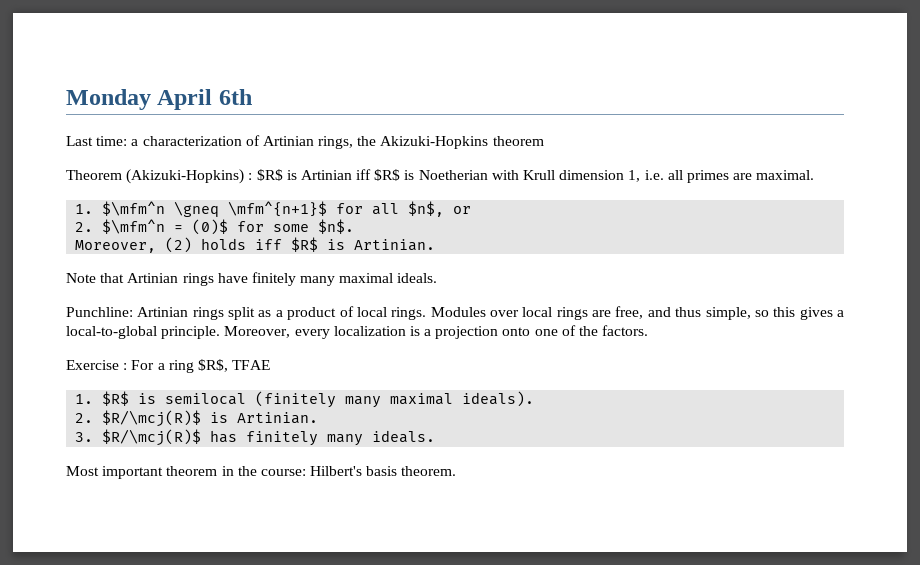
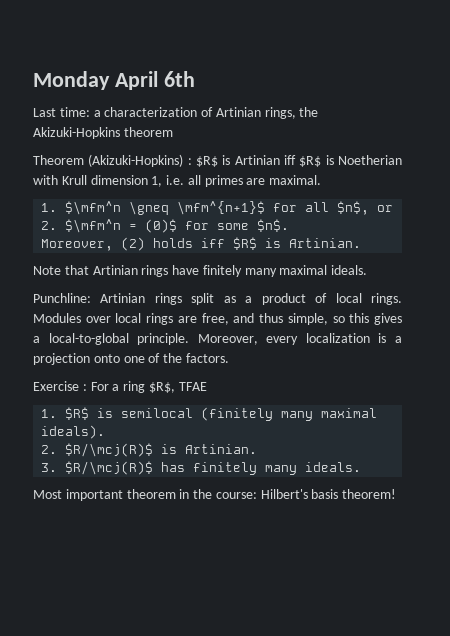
- Most important theorem in the course: Hilbert's basis theorem.
+ Most important theorem in the course: Hilbert's basis theorem!

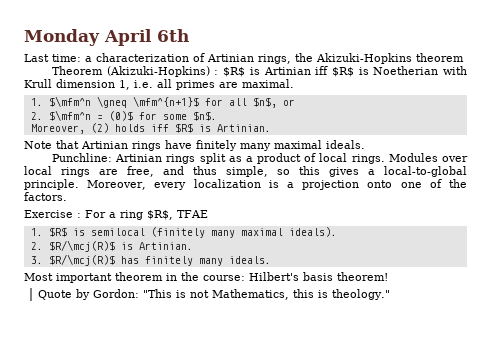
+ Quote by Gordon: "This is not Mathematics, this is theology."

